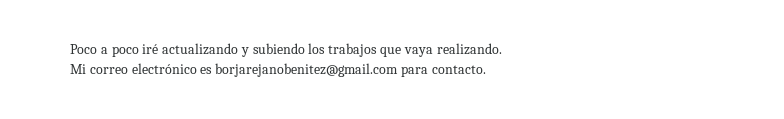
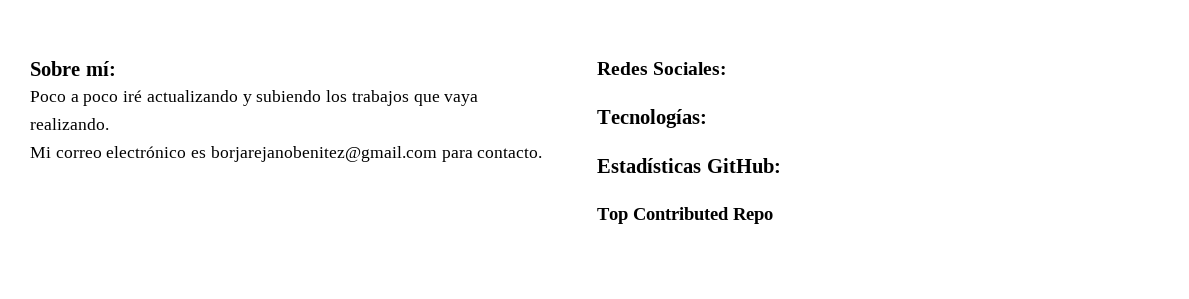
+ Sobre mí:
+ Redes Sociales:
+ Tecnologías:
+ Estadísticas GitHub:
+ Top Contributed Repo

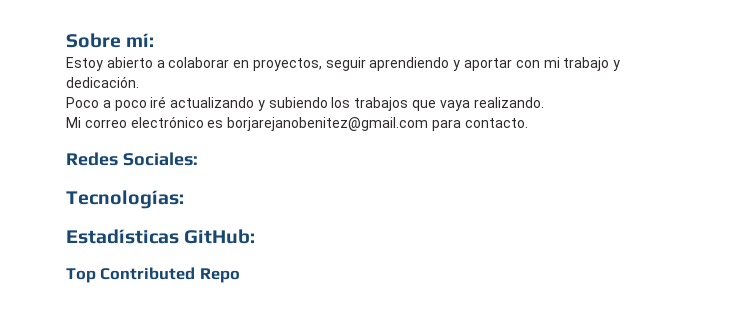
+ Estoy abierto a colaborar en proyectos, seguir aprendiendo y aportar con mi trabajo y dedicación.

